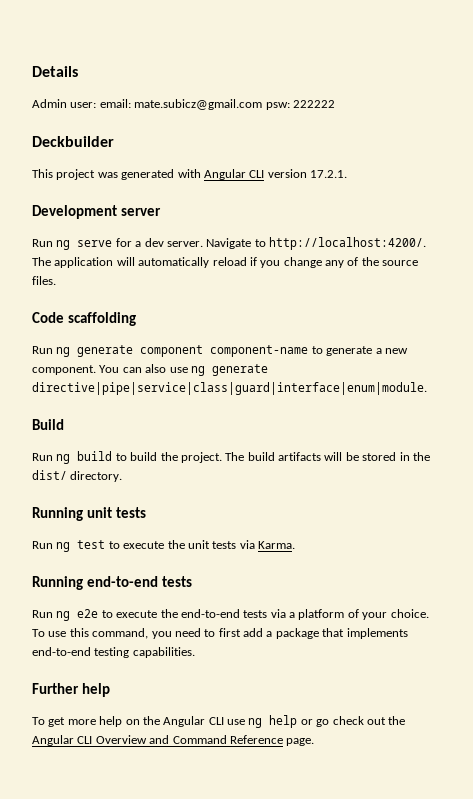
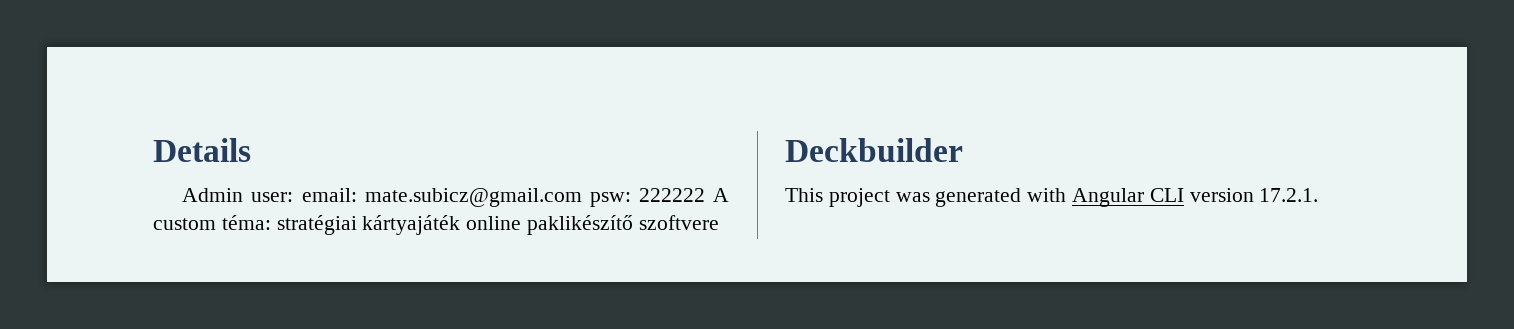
- Admin user: email: mate.subicz@gmail.com psw: 222222
+ Admin user: email: mate.subicz@gmail.com psw: 222222 A custom téma: stratégiai kártyajáték online paklikészítő szoftvere
- Development server
- Run ng serve for a dev server. Navigate to http://localhost:4200/. The application will automatically reload if you change any of the source files.
- Code scaffolding
- Run ng generate component component-name to generate a new component. You can also use ng generate directive|pipe|service|class|guard|interface|enum|module.
- Build
- Run ng build to build the project. The build artifacts will be stored in the dist/ directory.
- Running unit tests
- Run ng test to execute the unit tests via Karma.
- Running end-to-end tests
- Run ng e2e to execute the end-to-end tests via a platform of your choice. To use this command, you need to first add a package that implements end-to-end testing capabilities.
- Further help
- To get more help on the Angular CLI use ng help or go check out the Angular CLI Overview and Command Reference page.

